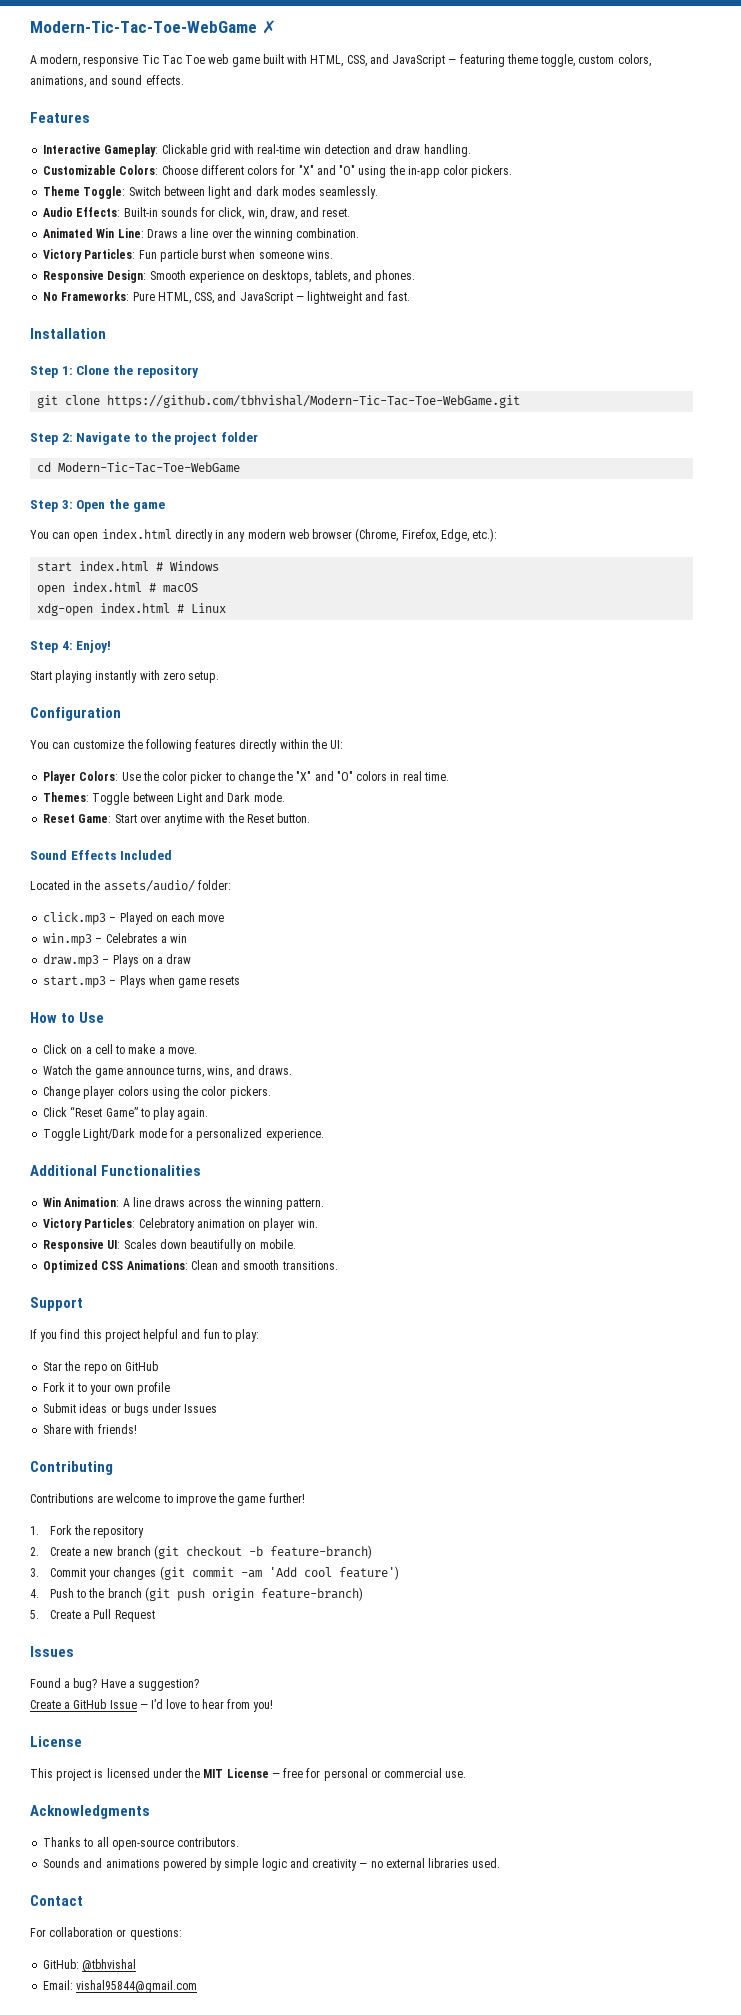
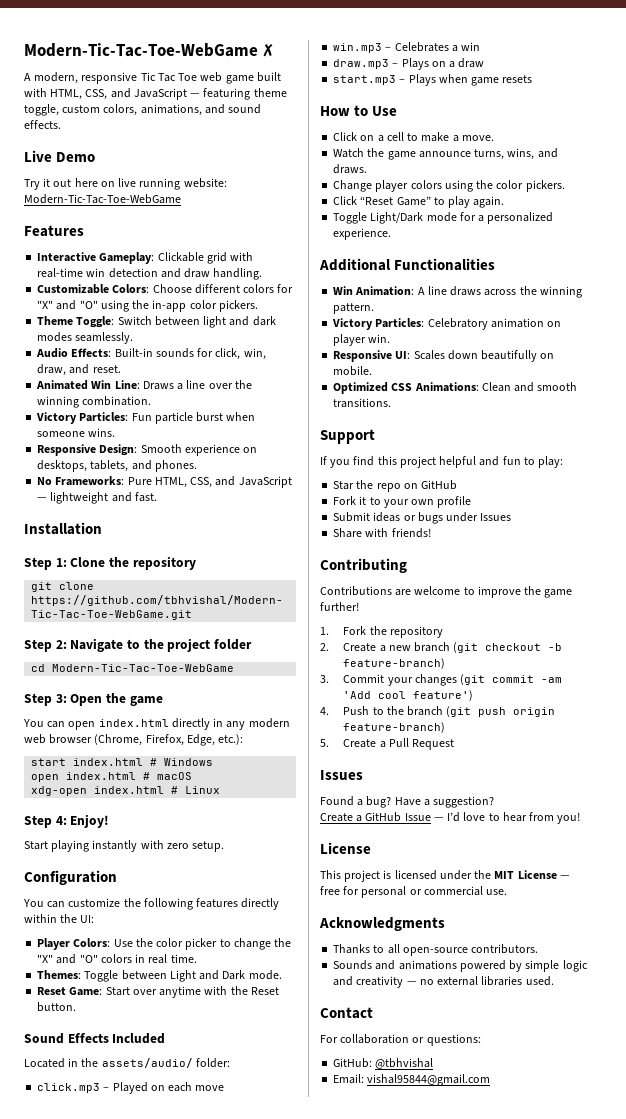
+ Live Demo
+ Try it out here on live running website: Modern-Tic-Tac-Toe-WebGame

